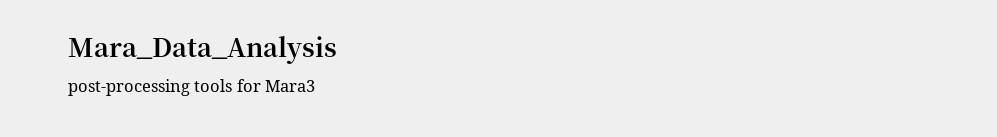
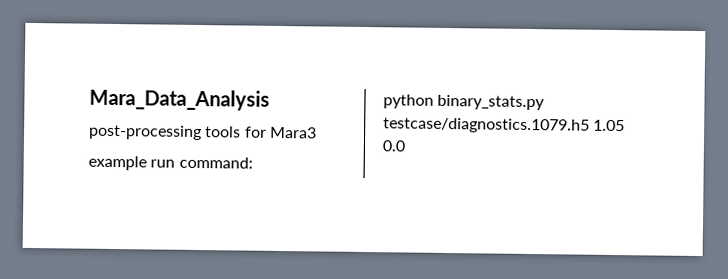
+ example run command:
+ python binary_stats.py testcase/diagnostics.1079.h5 1.05 0.0

